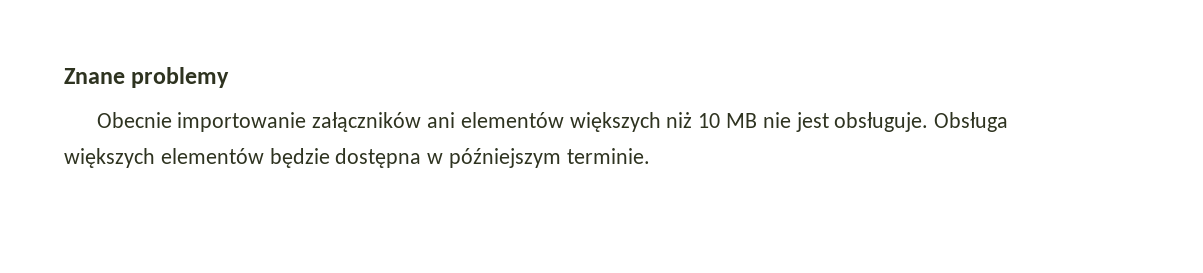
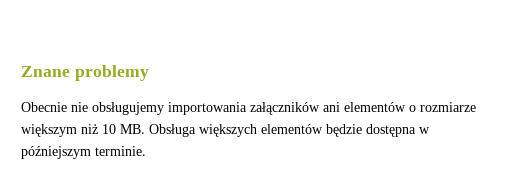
- Obecnie importowanie załączników ani elementów większych niż 10 MB nie jest obsługuje. Obsługa większych elementów będzie dostępna w późniejszym terminie.
+ Obecnie nie obsługujemy importowania załączników ani elementów o rozmiarze większym niż 10 MB. Obsługa większych elementów będzie dostępna w późniejszym terminie.

